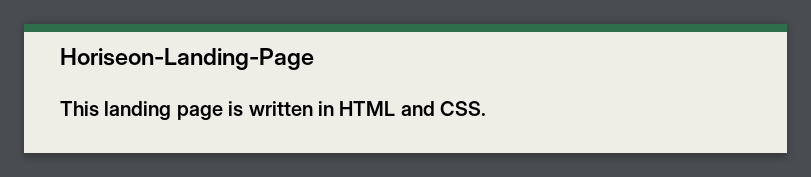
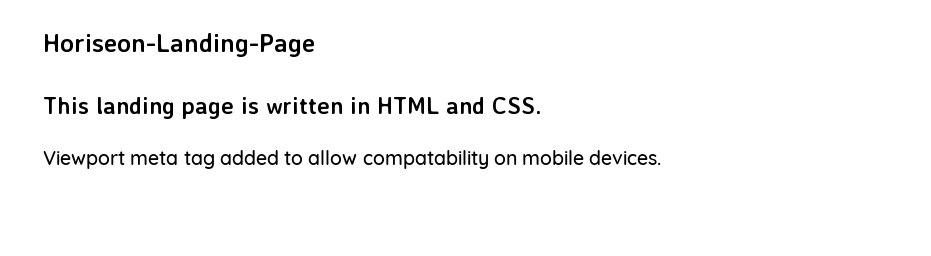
+ Viewport meta tag added to allow compatability on mobile devices.

